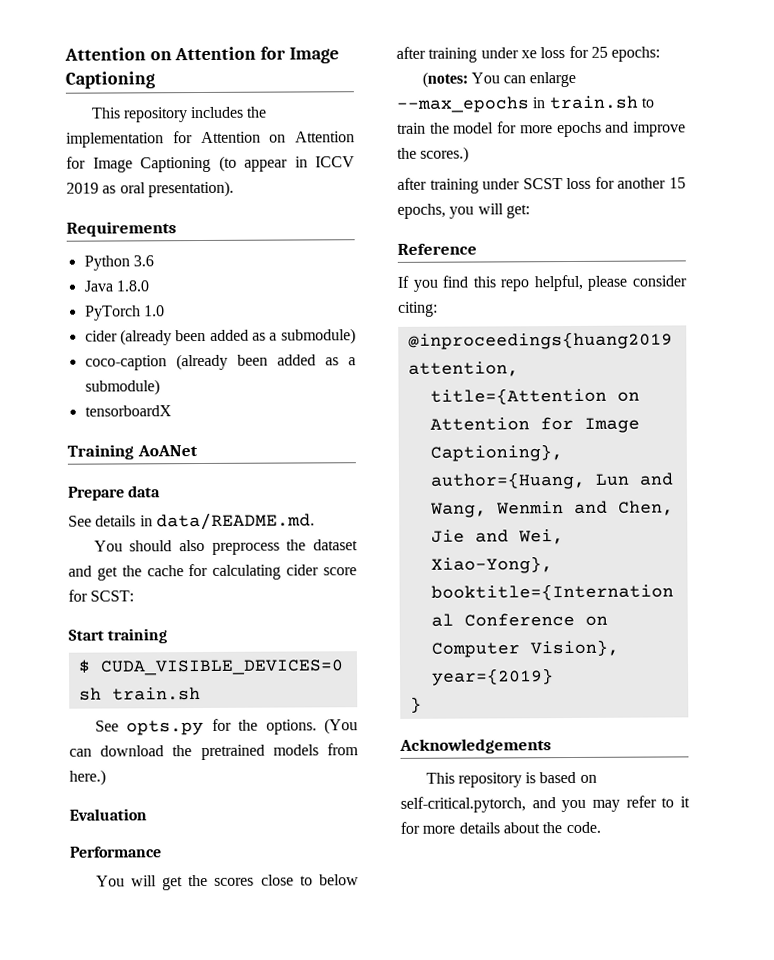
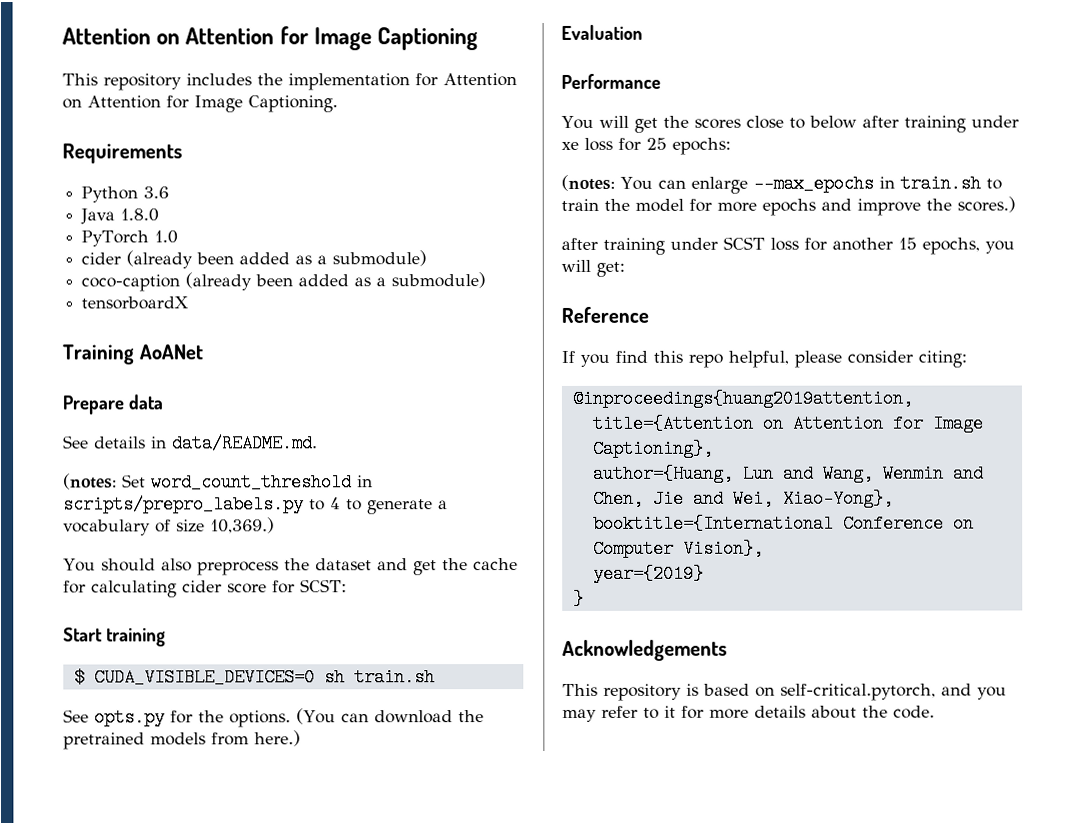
- This repository includes the implementation for Attention on Attention for Image Captioning (to appear in ICCV 2019 as oral presentation).
+ This repository includes the implementation for Attention on Attention for Image Captioning.
+ (notes: Set word_count_threshold in scripts/prepro_labels.py to 4 to generate a vocabulary of size 10,369.)

